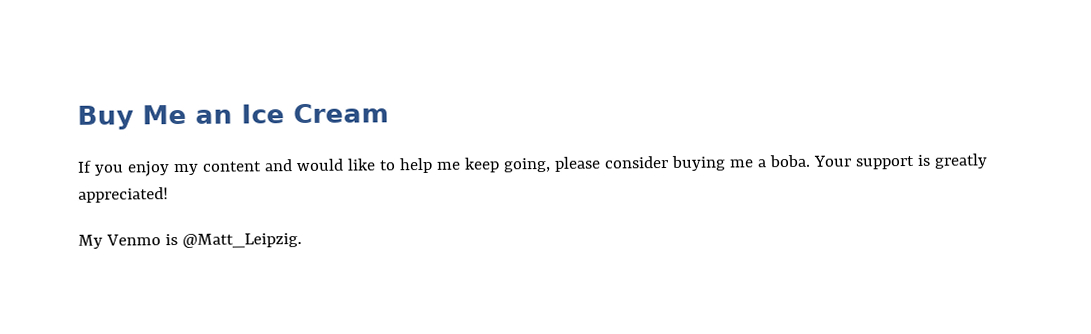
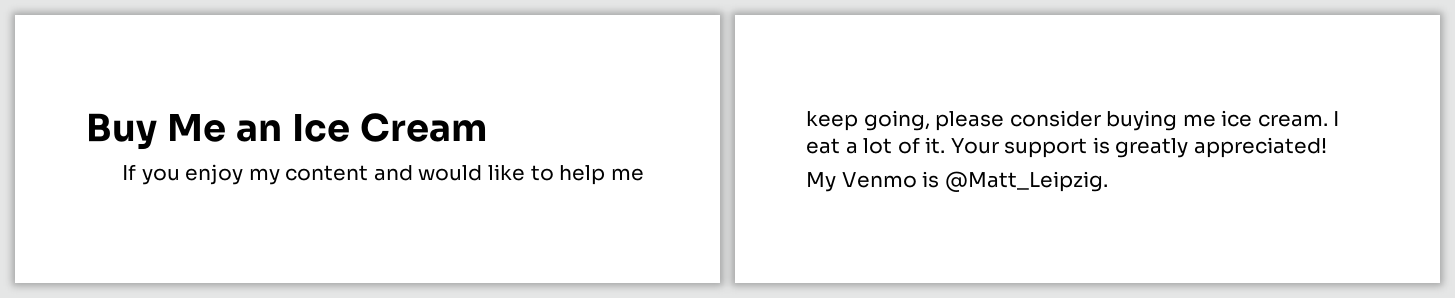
- If you enjoy my content and would like to help me keep going, please consider buying me a boba.
+ If you enjoy my content and would like to help me keep going, please consider buying me ice cream. I eat a lot of it.

